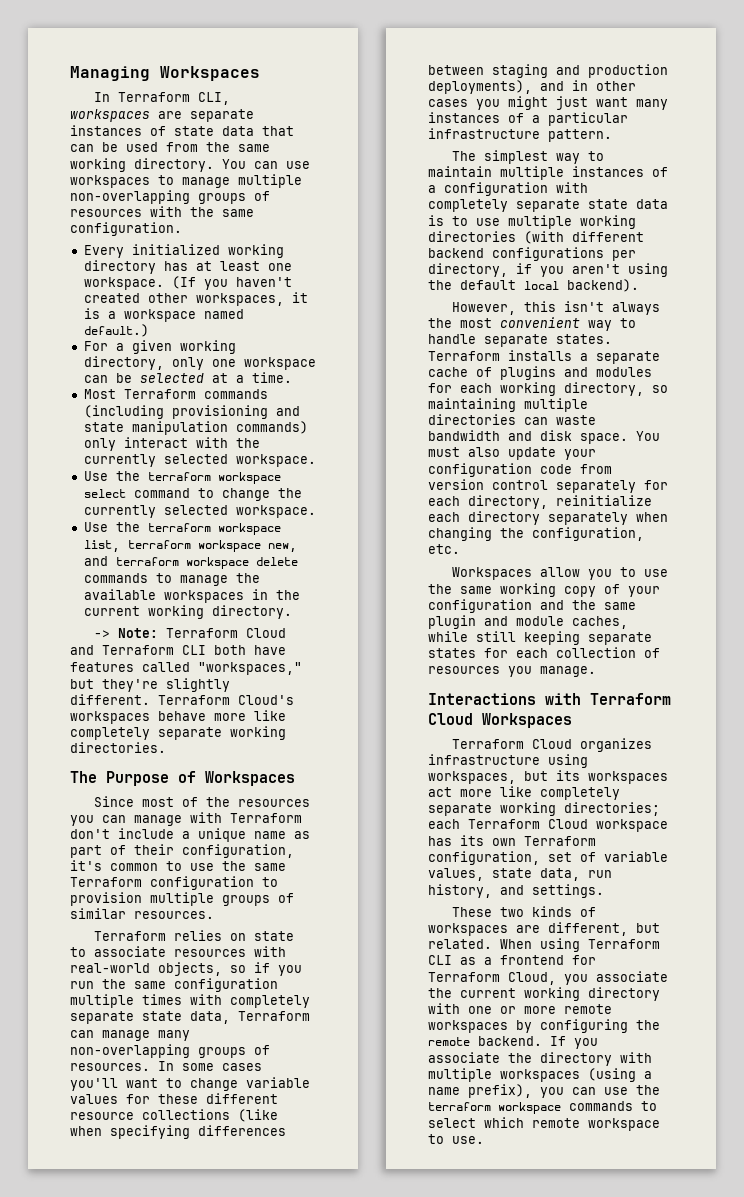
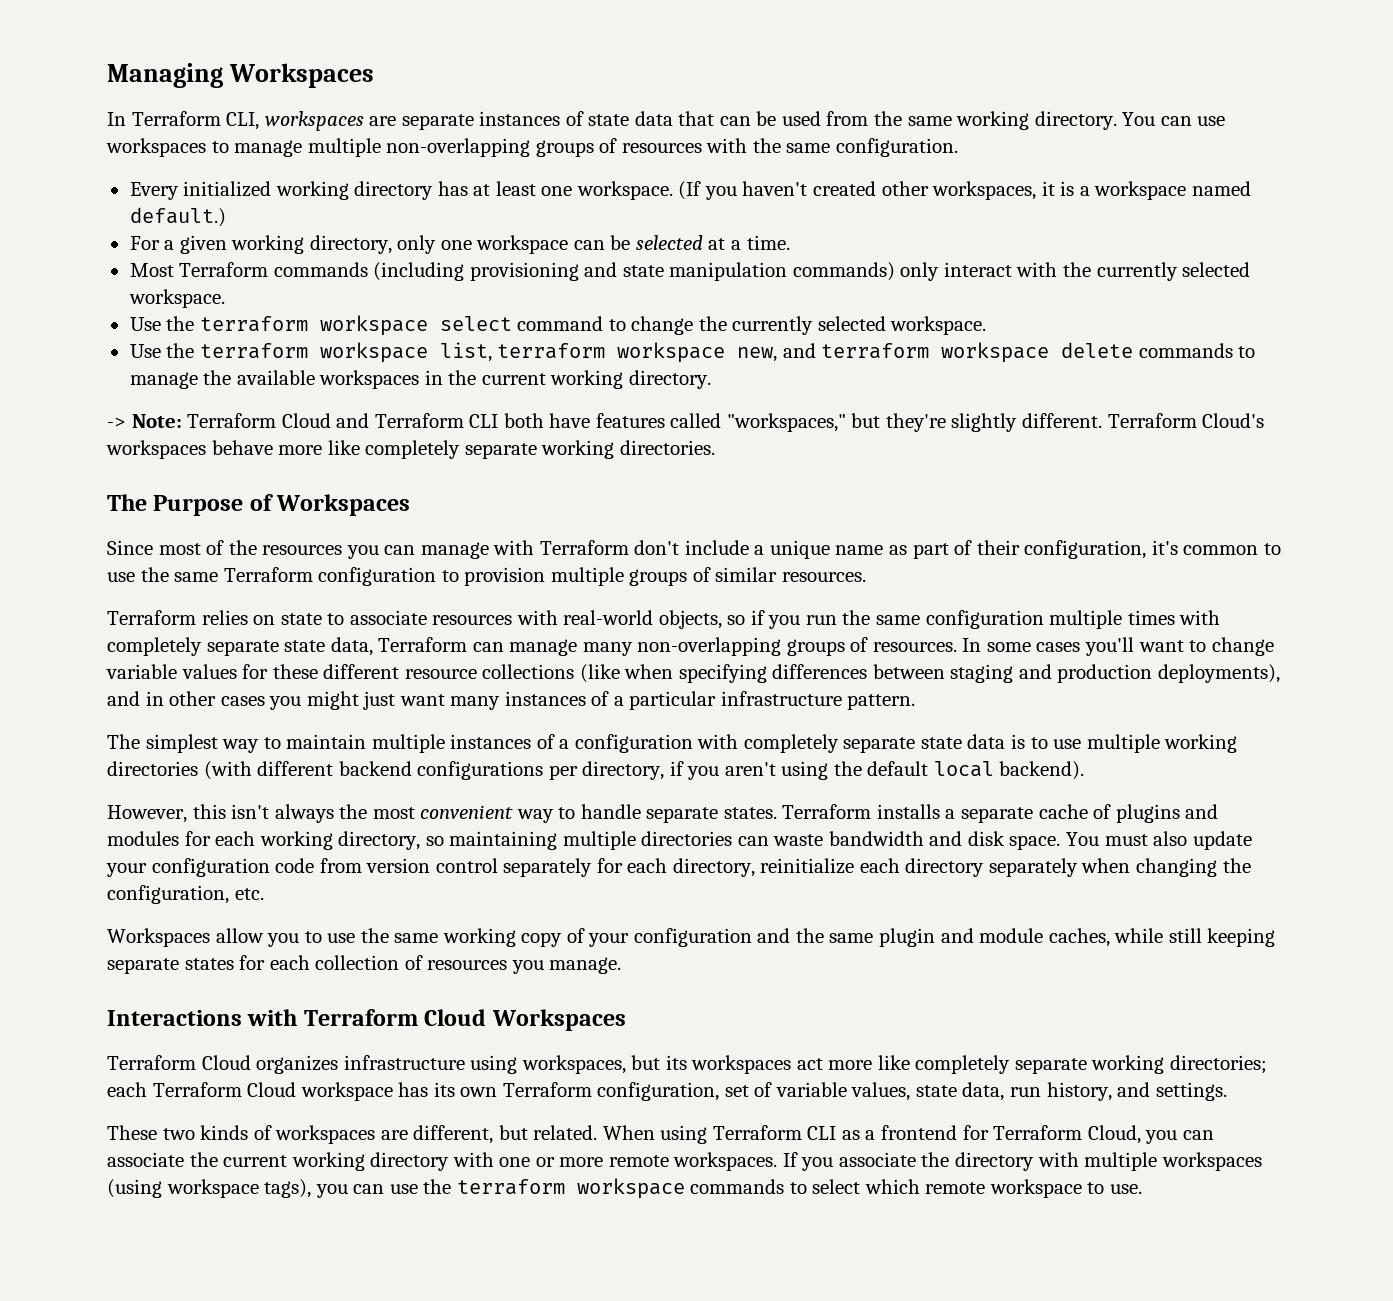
- When using Terraform CLI as a frontend for Terraform Cloud, you associate the current working directory with one or more remote workspaces by configuring the remote backend.
+ When using Terraform CLI as a frontend for Terraform Cloud, you can associate the current working directory with one or more remote workspaces.
- If you associate the directory with multiple workspaces (using a name prefix), you can use the terraform workspace commands to select which remote workspace to use.
+ If you associate the directory with multiple workspaces (using workspace tags), you can use the terraform workspace commands to select which remote workspace to use.

